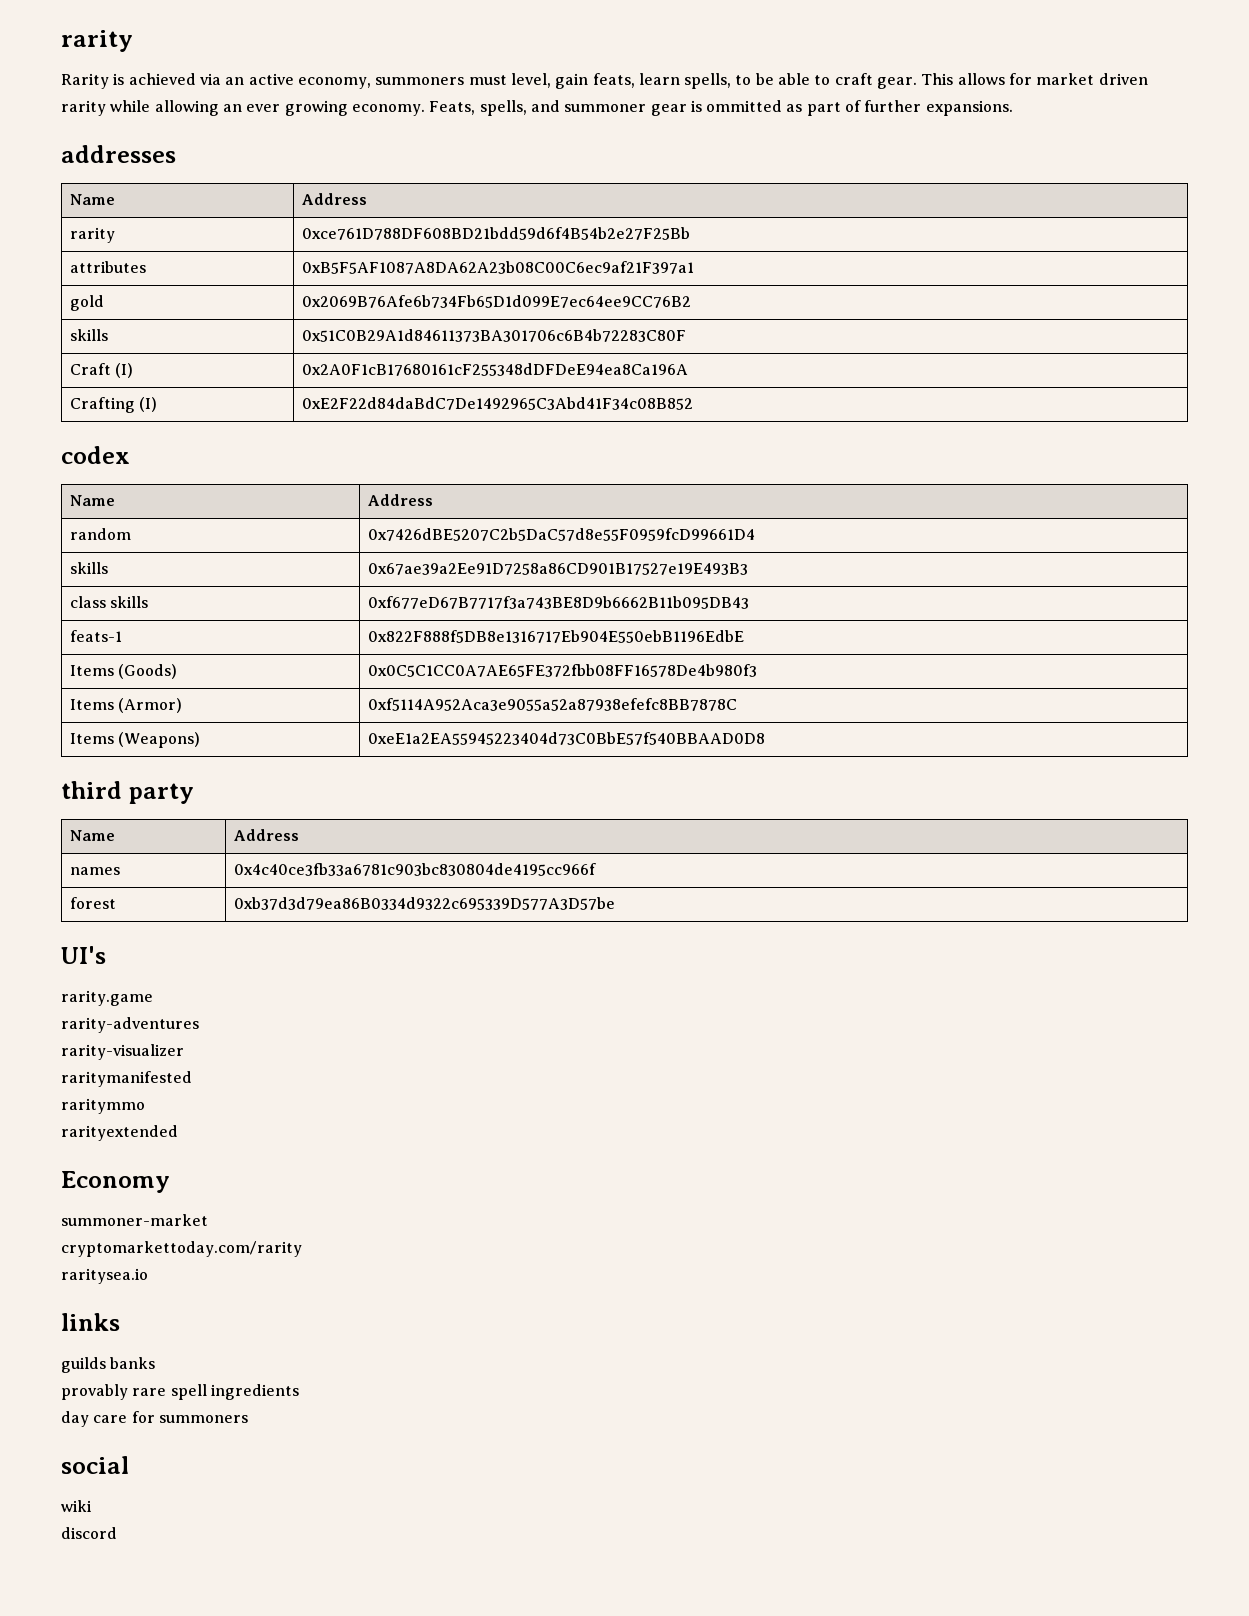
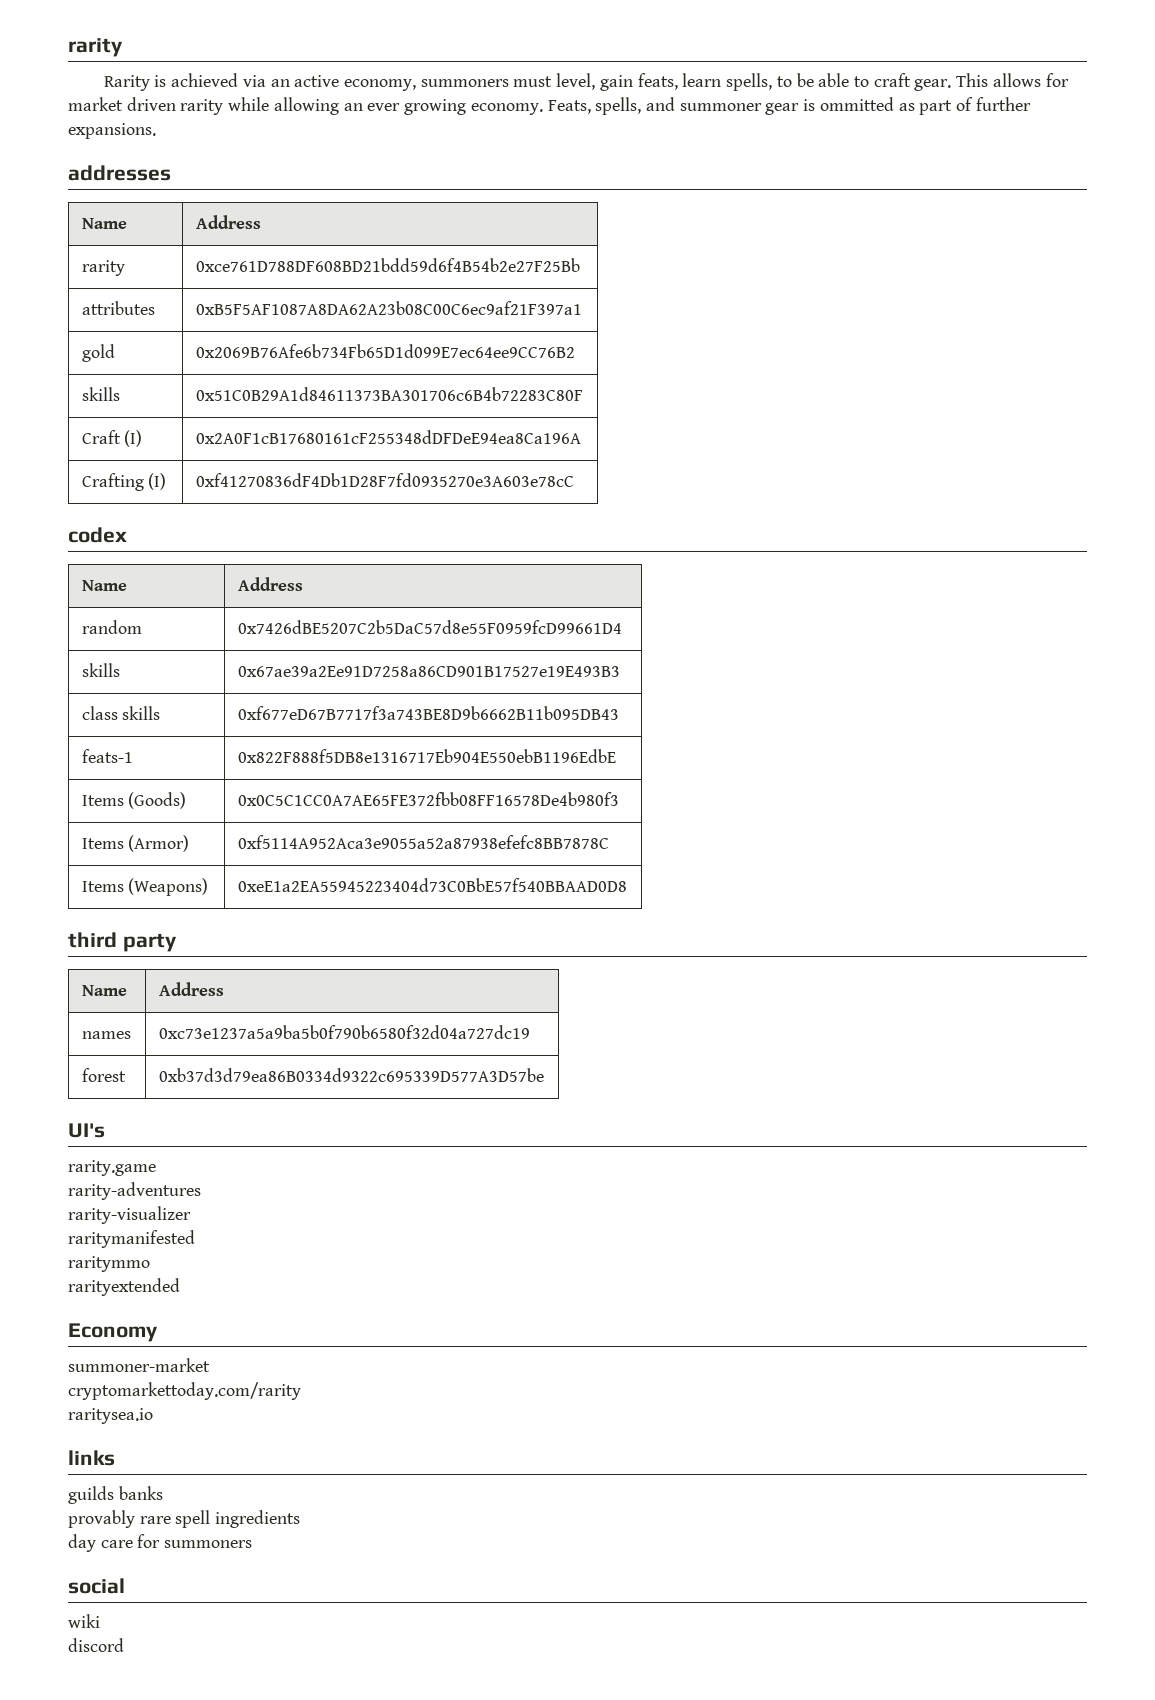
- Crafting (I) | 0xE2F22d84daBdC7De1492965C3Abd41F34c08B852
+ Crafting (I) | 0xf41270836dF4Db1D28F7fd0935270e3A603e78cC
- names | 0x4c40ce3fb33a6781c903bc830804de4195cc966f
+ names | 0xc73e1237a5a9ba5b0f790b6580f32d04a727dc19

